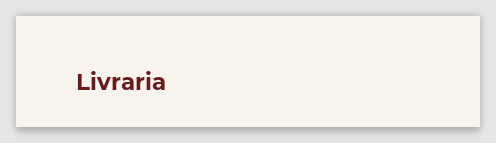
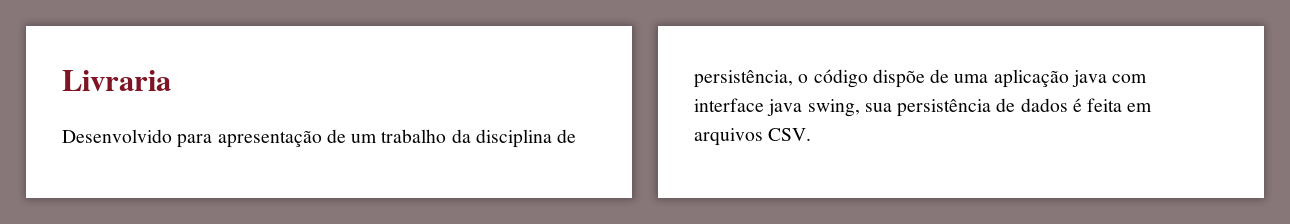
+ Desenvolvido para apresentação de um trabalho da disciplina de persistência, o código dispõe de uma aplicação java com interface java swing, sua persistência de dados é feita em arquivos CSV.

